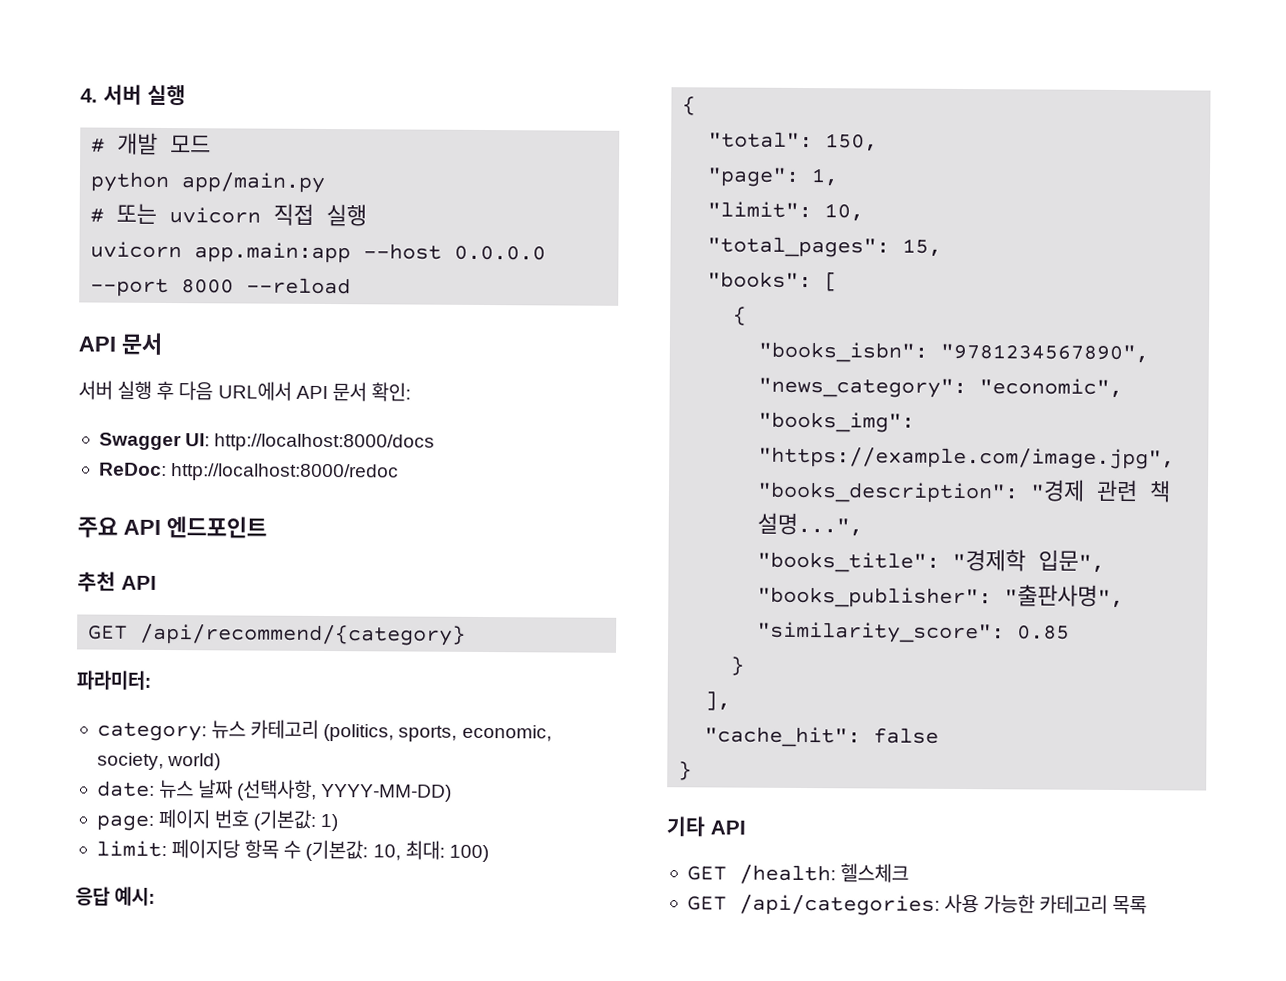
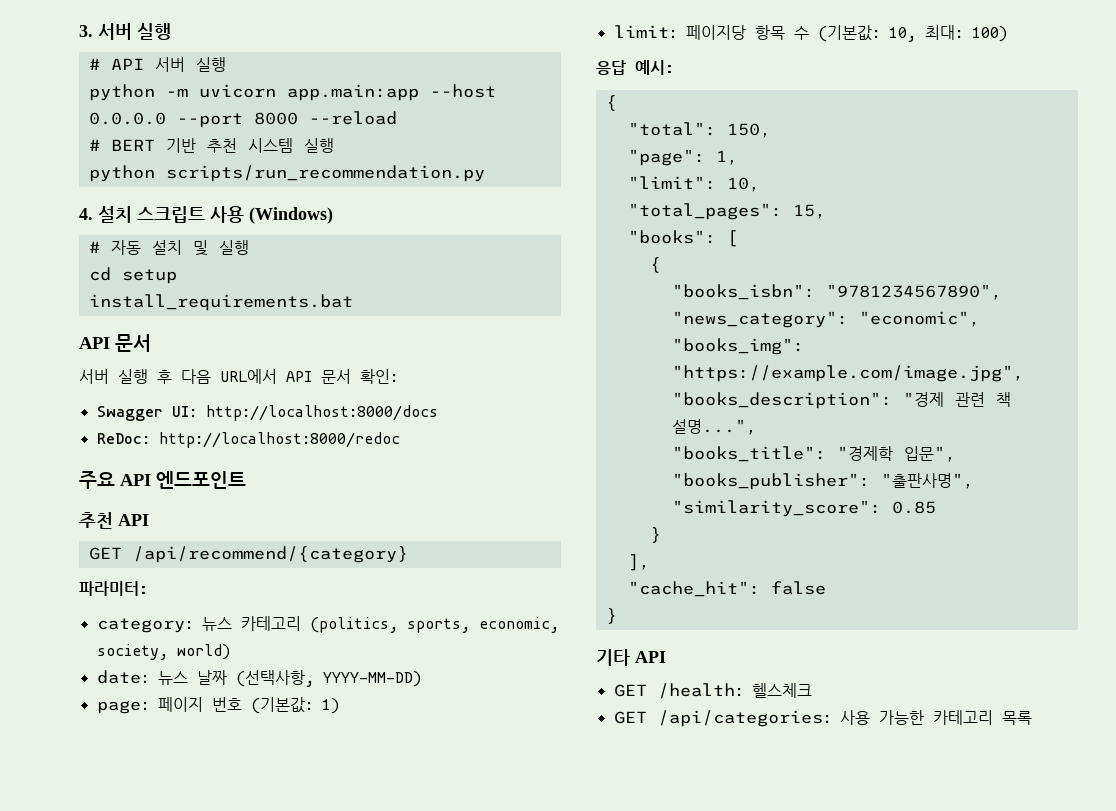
- 4. 서버 실행
+ 3. 서버 실행
- # 개발 모드
- python app/main.py
- # 또는 uvicorn 직접 실행
- uvicorn app.main:app --host 0.0.0.0 --port 8000 --reload
+ # API 서버 실행
+ python -m uvicorn app.main:app --host 0.0.0.0 --port 8000 --reload
+ # BERT 기반 추천 시스템 실행
+ python scripts/run_recommendation.py
+ 4. 설치 스크립트 사용 (Windows)
+ # 자동 설치 및 실행
+ cd setup
+ install_requirements.bat

